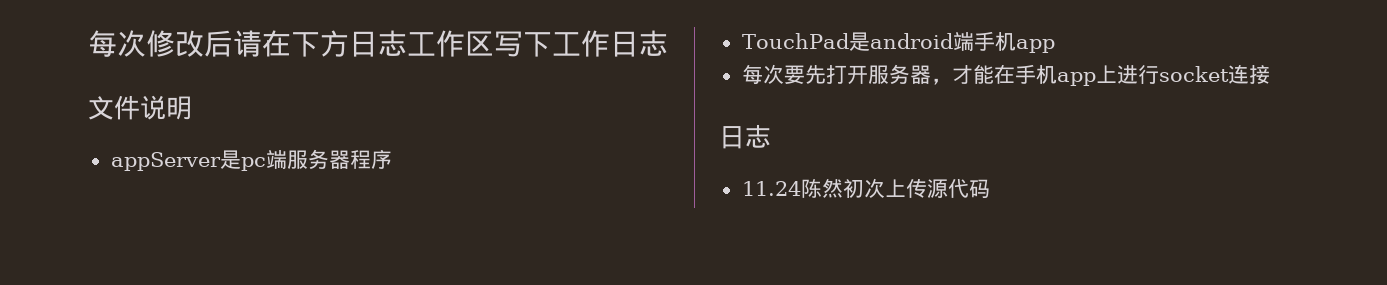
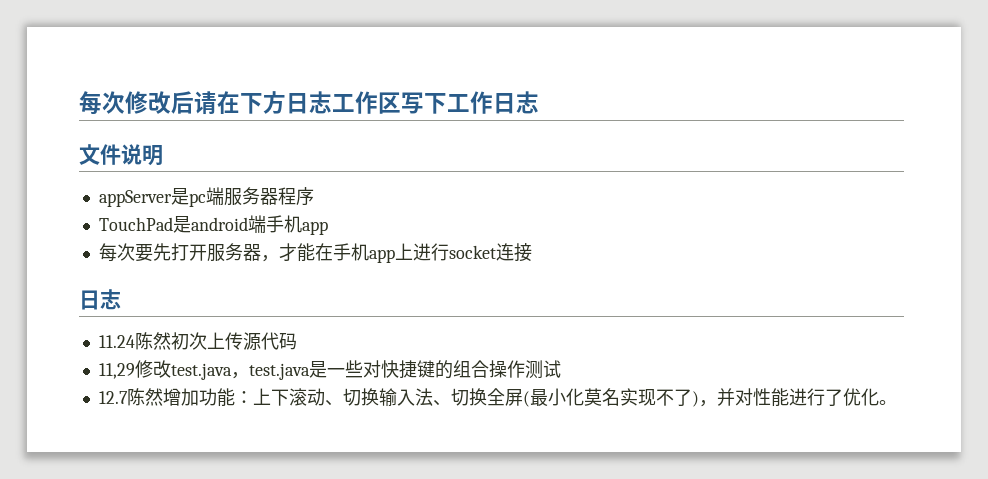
+ 11,29修改test.java，test.java是一些对快捷键的组合操作测试
+ 12.7陈然增加功能：上下滚动、切换输入法、切换全屏(最小化莫名实现不了)，并对性能进行了优化。

